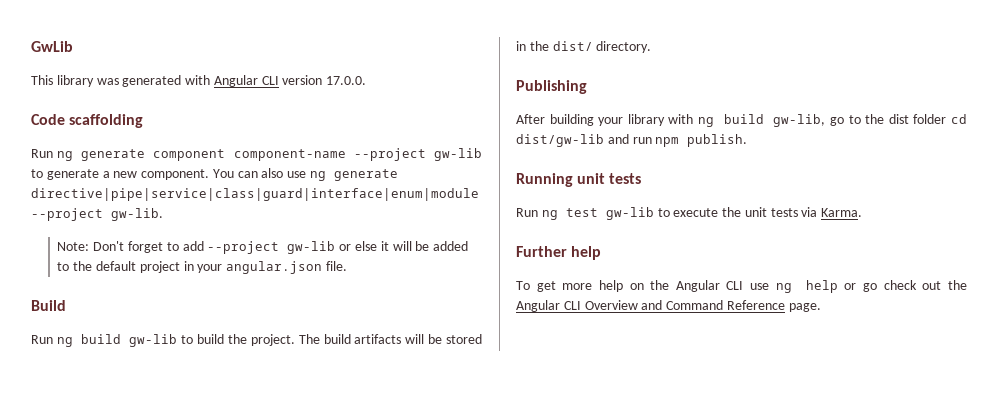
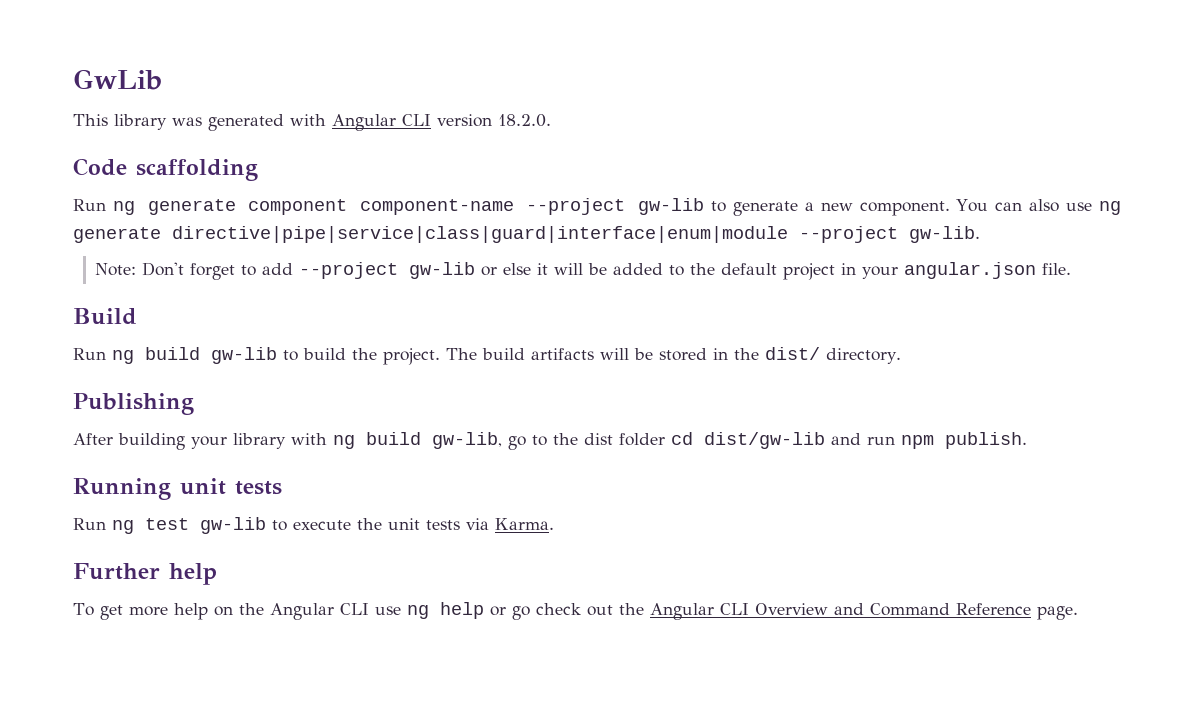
- This library was generated with Angular CLI version 17.0.0.
+ This library was generated with Angular CLI version 18.2.0.

